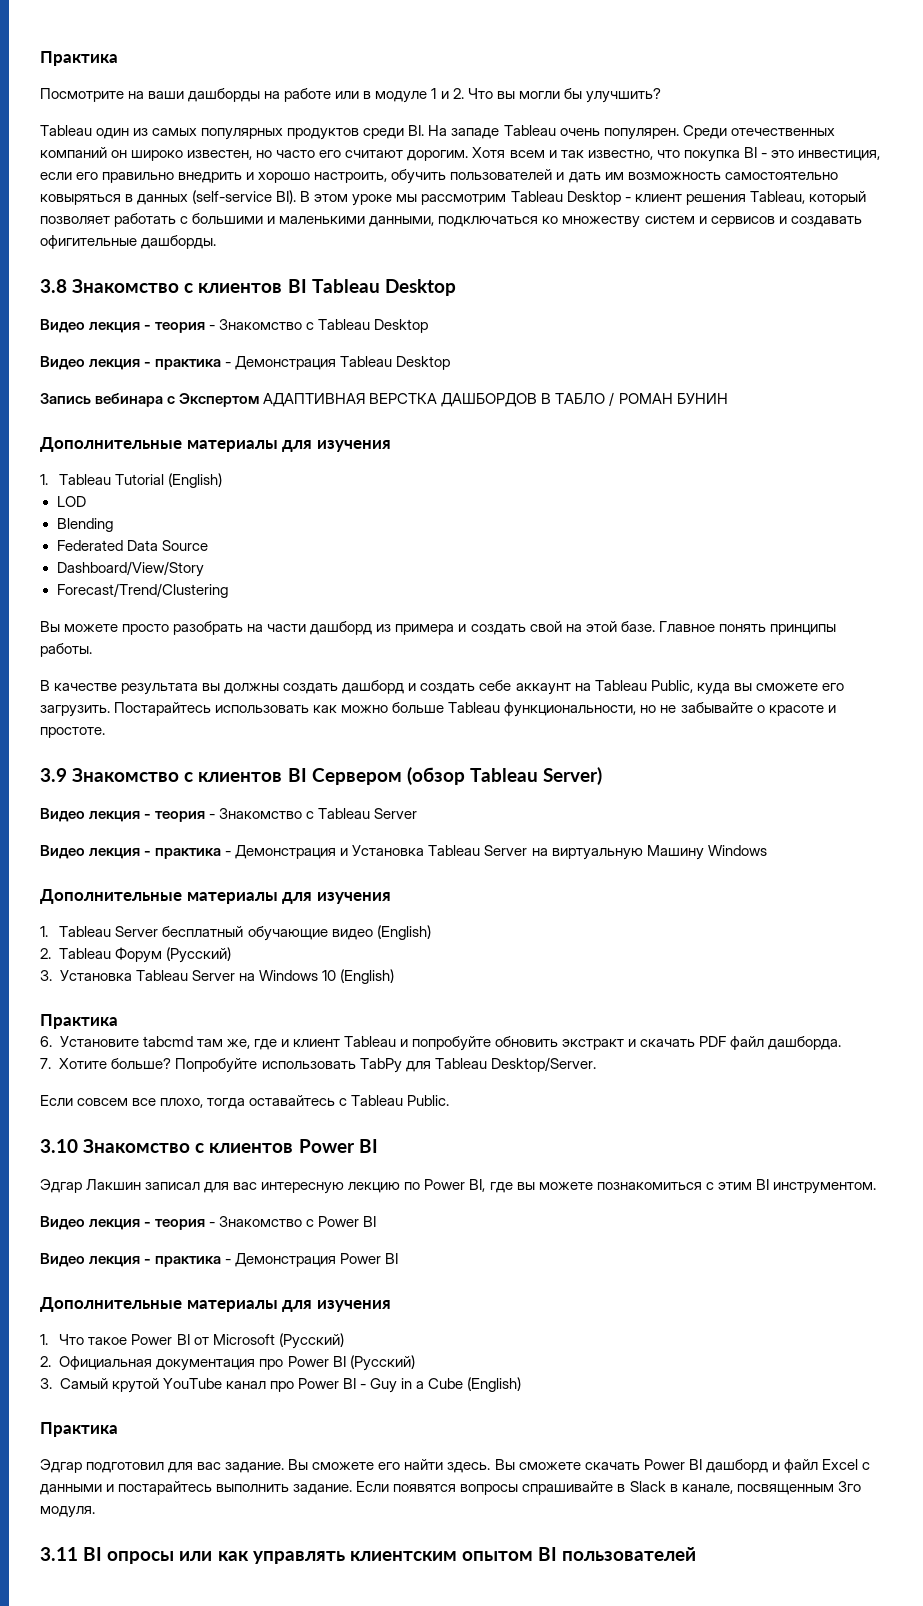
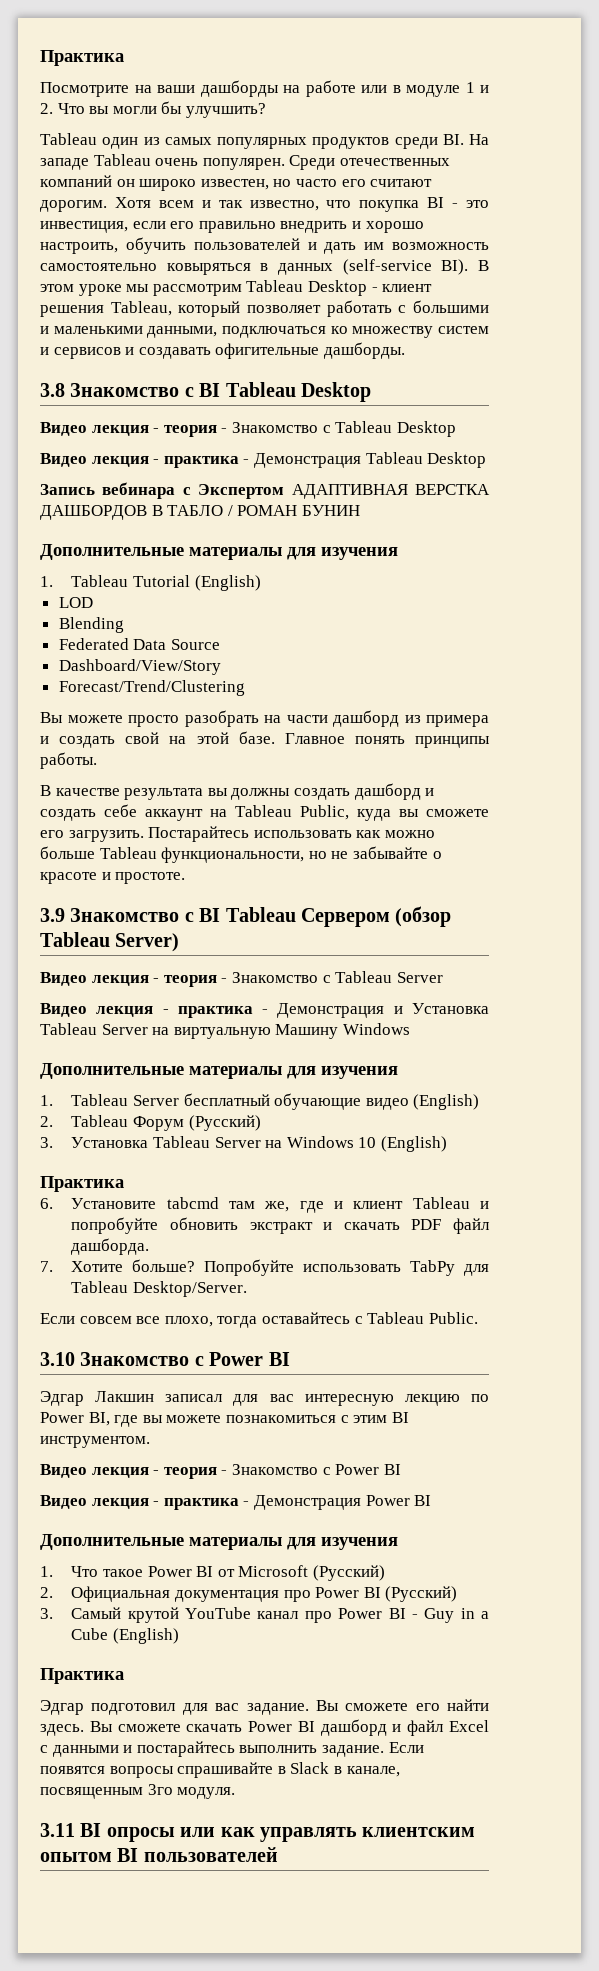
- 3.8 Знакомство с клиентов BI Tableau Desktop
+ 3.8 Знакомство с BI Tableau Desktop
- 3.9 Знакомство с клиентов BI Сервером (обзор Tableau Server)
+ 3.9 Знакомство с BI Tableau Сервером (обзор Tableau Server)
- 3.10 Знакомство с клиентов Power BI
+ 3.10 Знакомство с Power BI

